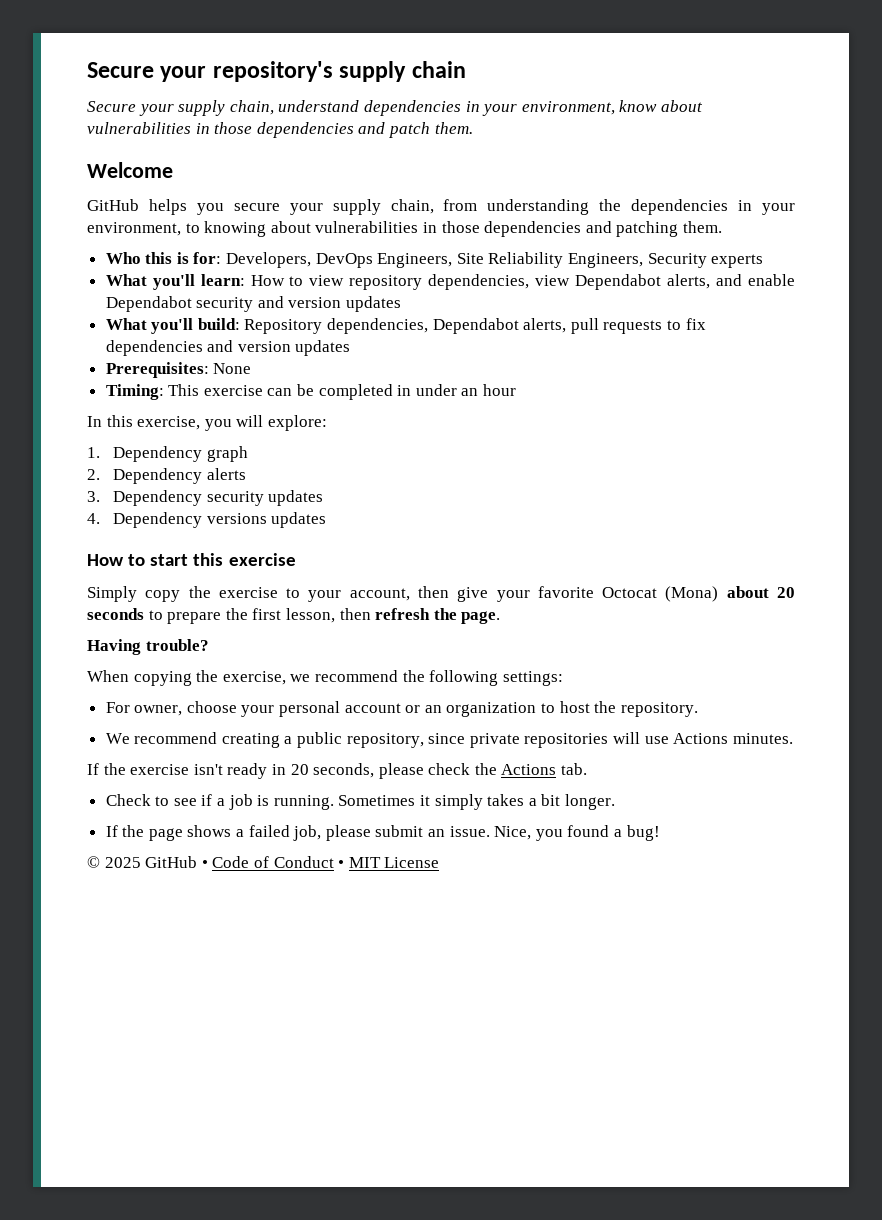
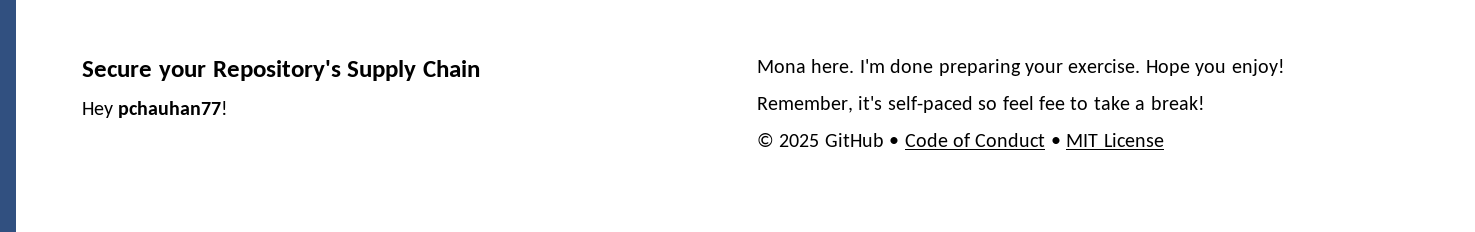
- Secure your repository's supply chain
- Secure your supply chain, understand dependencies in your environment, know about vulnerabilities in those dependencies and patch them.
- Welcome
- GitHub helps you secure your supply chain, from understanding the dependencies in your environment, to knowing about vulnerabilities in those dependencies and patching them.
- Who this is for: Developers, DevOps Engineers, Site Reliability Engineers, Security experts
- What you'll learn: How to view repository dependencies, view Dependabot alerts, and enable Dependabot security and version updates
- What you'll build: Repository dependencies, Dependabot alerts, pull requests to fix dependencies and version updates
- Prerequisites: None
- Timing: This exercise can be completed in under an hour
- In this exercise, you will explore:
- 1. Dependency graph
- 2. Dependency alerts
- 3. Dependency security updates
- 4. Dependency versions updates
- How to start this exercise
- Simply copy the exercise to your account, then give your favorite Octocat (Mona) about 20 seconds to prepare the first lesson, then refresh the page.
- Having trouble?
- When copying the exercise, we recommend the following settings:
- For owner, choose your personal account or an organization to host the repository.
- We recommend creating a public repository, since private repositories will use Actions minutes.
- If the exercise isn't ready in 20 seconds, please check the Actions tab.
- Check to see if a job is running. Sometimes it simply takes a bit longer.
- If the page shows a failed job, please submit an issue. Nice, you found a bug!
+ Secure your Repository's Supply Chain
+ Hey pchauhan77!
+ Mona here. I'm done preparing your exercise. Hope you enjoy!
+ Remember, it's self-paced so feel fee to take a break!

